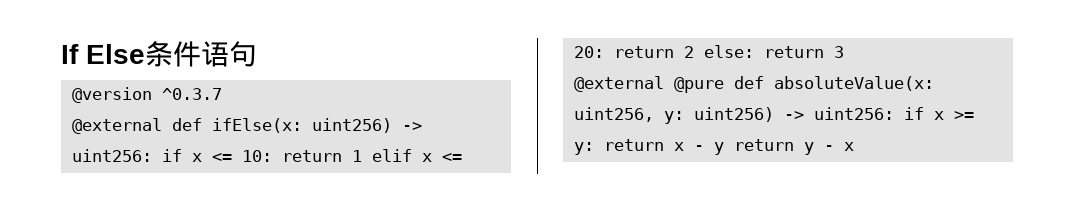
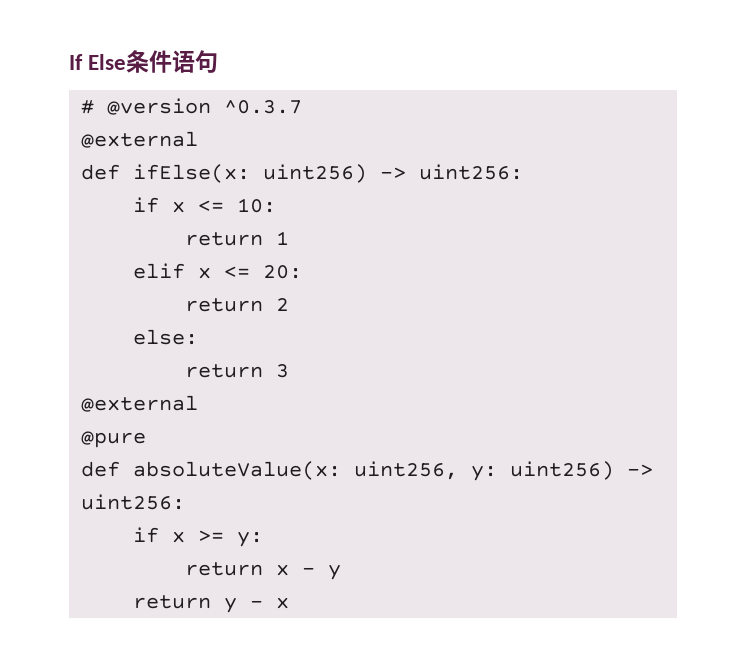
- @version ^0.3.7
- @external def ifElse(x: uint256) -> uint256: if x <= 10: return 1 elif x <= 20: return 2 else: return 3
- @external @pure def absoluteValue(x: uint256, y: uint256) -> uint256: if x >= y: return x - y return y - x
+ # @version ^0.3.7
+ @external
+ def ifElse(x: uint256) -> uint256:
+ if x <= 10:
+ return 1
+ elif x <= 20:
+ return 2
+ else:
+ return 3
+ @external
+ @pure
+ def absoluteValue(x: uint256, y: uint256) -> uint256:
+ if x >= y:
+ return x - y
+ return y - x

